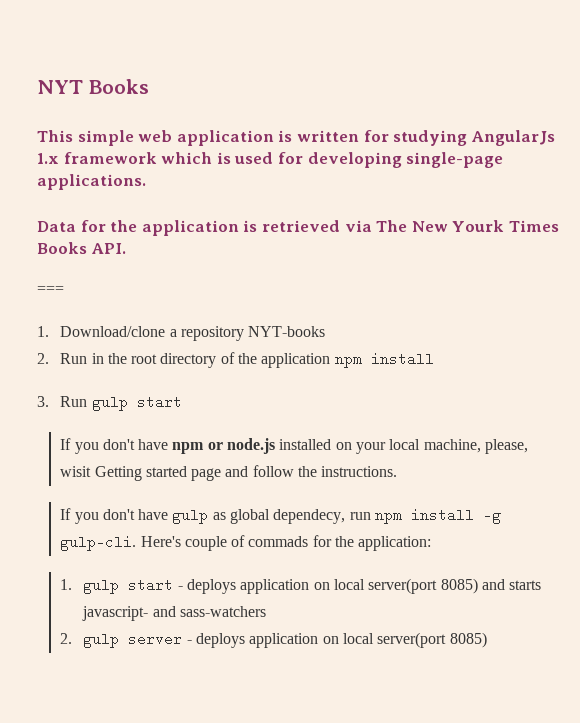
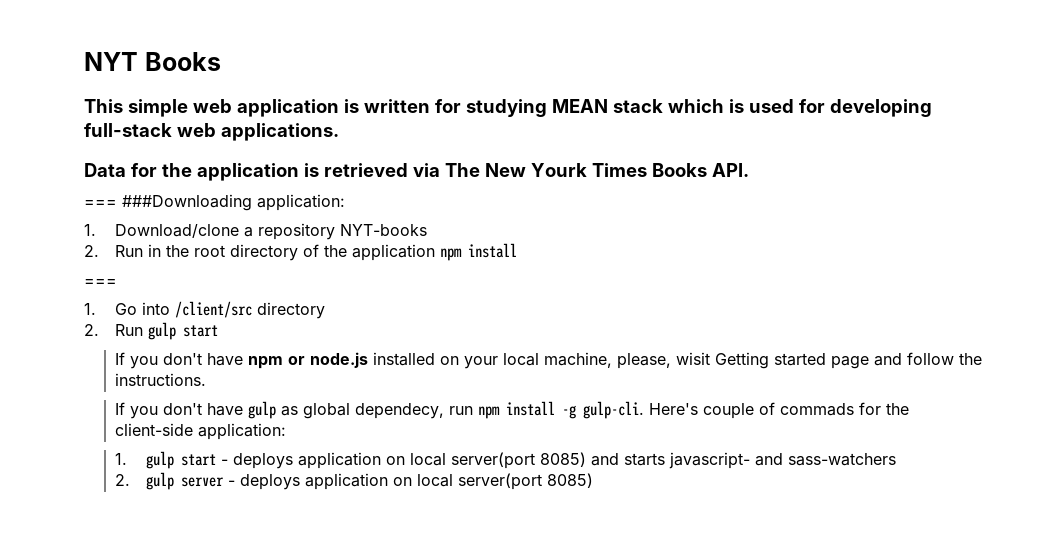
- This simple web application is written for studying AngularJs 1.x framework which is used for developing single-page applications.
+ This simple web application is written for studying MEAN stack which is used for developing full-stack web applications.
- ===
+ === ###Downloading application:
  2. Run in the root directory of the application npm install
- 3. Run gulp start
+ ===
+ 1. Go into /client/src directory
+ 2. Run gulp start
- Here's couple of commads for the application:
+ Here's couple of commads for the client-side application:

